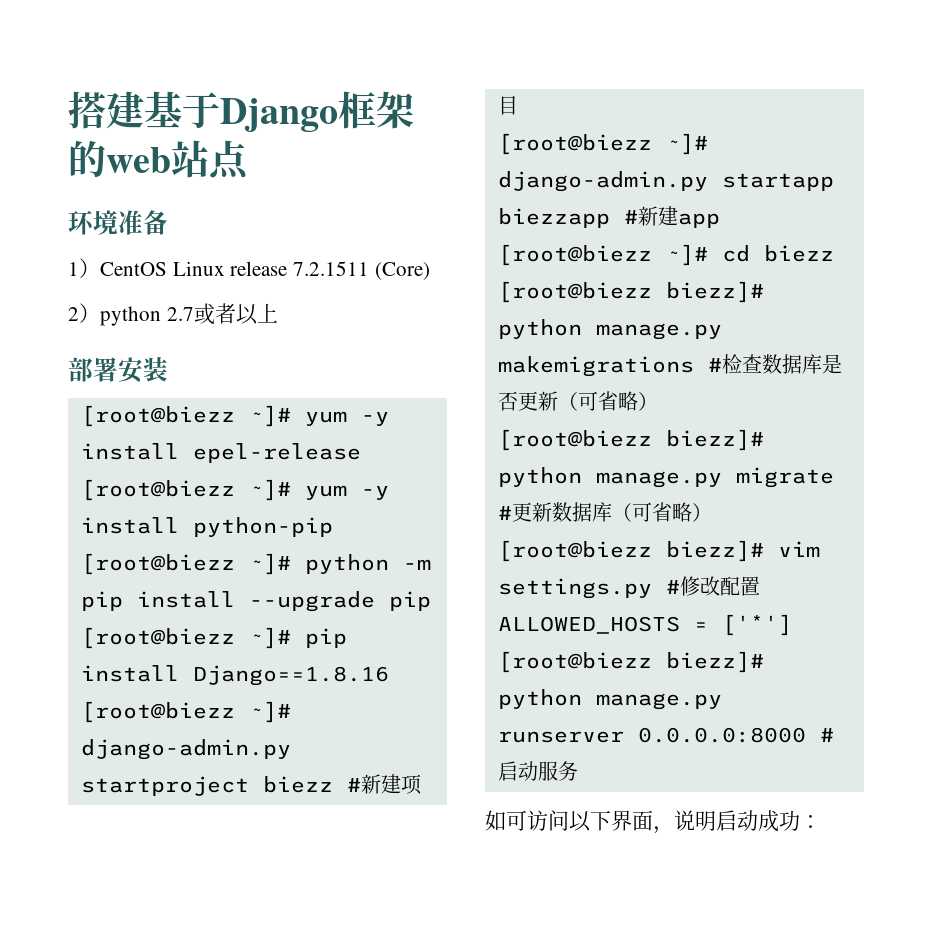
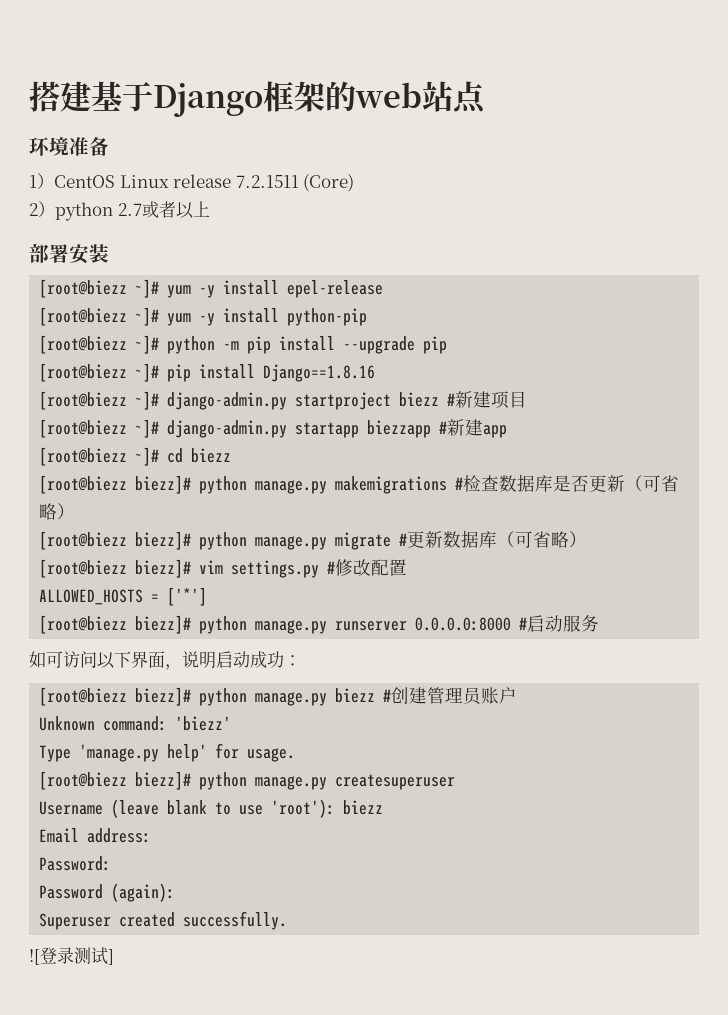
+ [root@biezz biezz]# python manage.py biezz #创建管理员账户
+ Unknown command: 'biezz'
+ Type 'manage.py help' for usage.
+ [root@biezz biezz]# python manage.py createsuperuser
+ Username (leave blank to use 'root'): biezz
+ Email address:
+ Password:
+ Password (again):
+ Superuser created successfully.
+ ![登录测试]

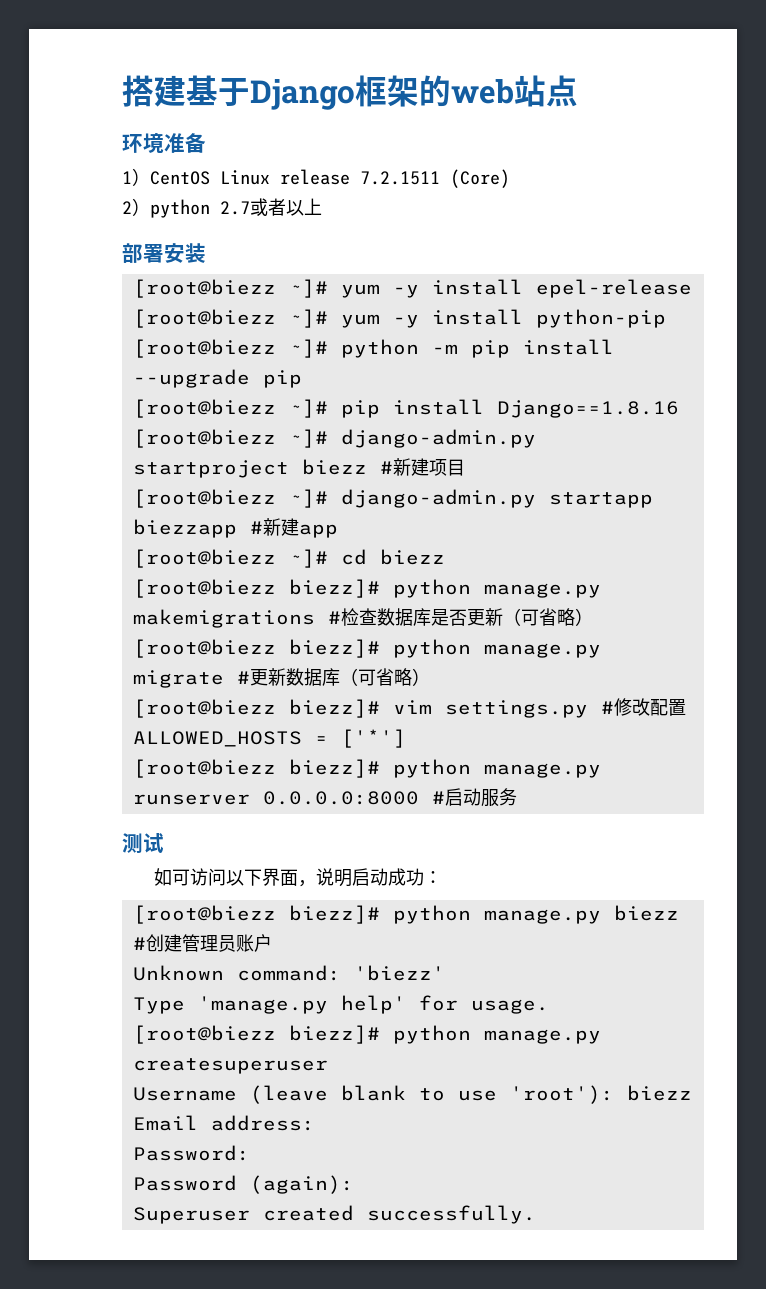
+ 测试
- ![登录测试]

